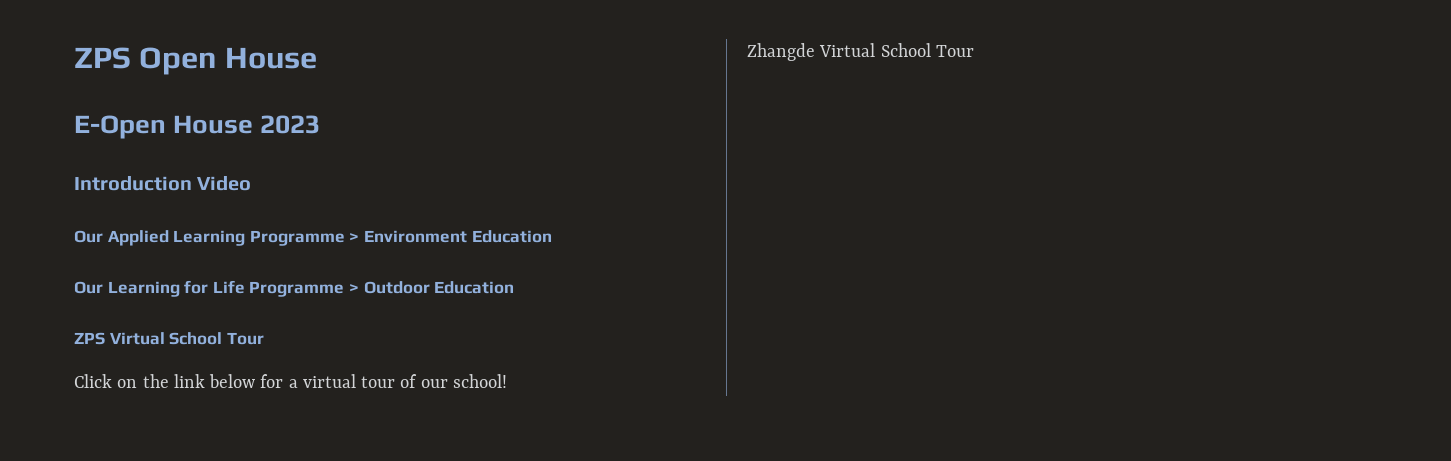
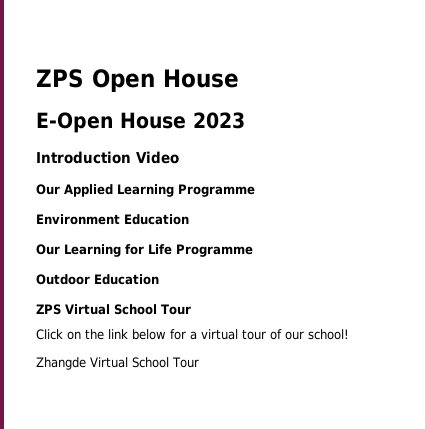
- Our Applied Learning Programme > Environment Education
+ Our Applied Learning Programme
+ Environment Education
- Our Learning for Life Programme > Outdoor Education
+ Our Learning for Life Programme
+ Outdoor Education

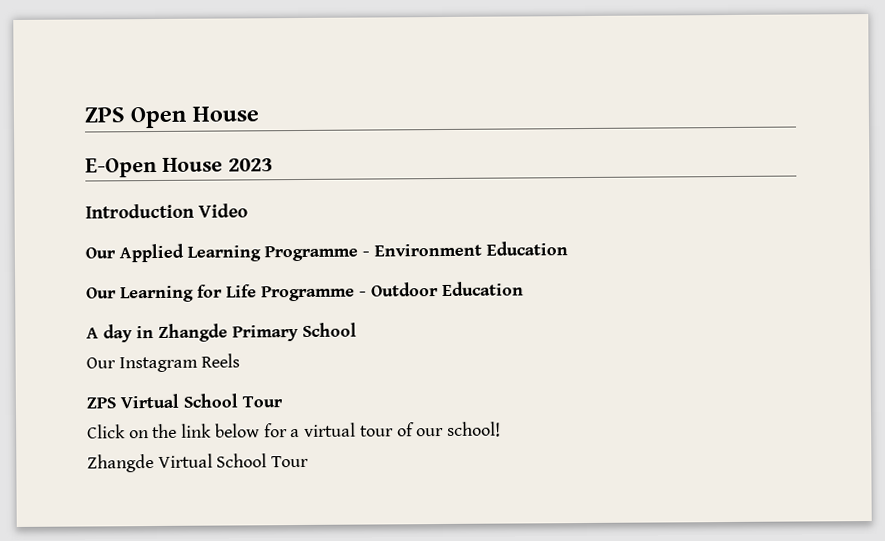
- Our Applied Learning Programme
- Environment Education
+ Our Applied Learning Programme - Environment Education
- Our Learning for Life Programme
- Outdoor Education
+ Our Learning for Life Programme - Outdoor Education
+ A day in Zhangde Primary School
+ Our Instagram Reels

